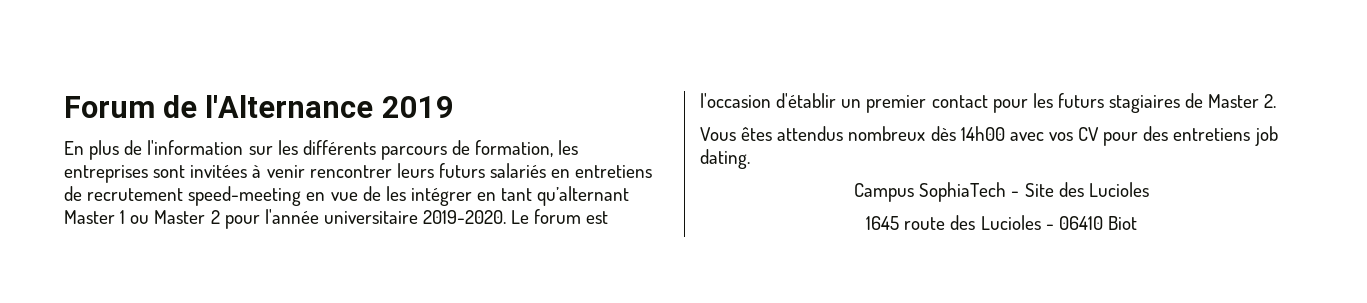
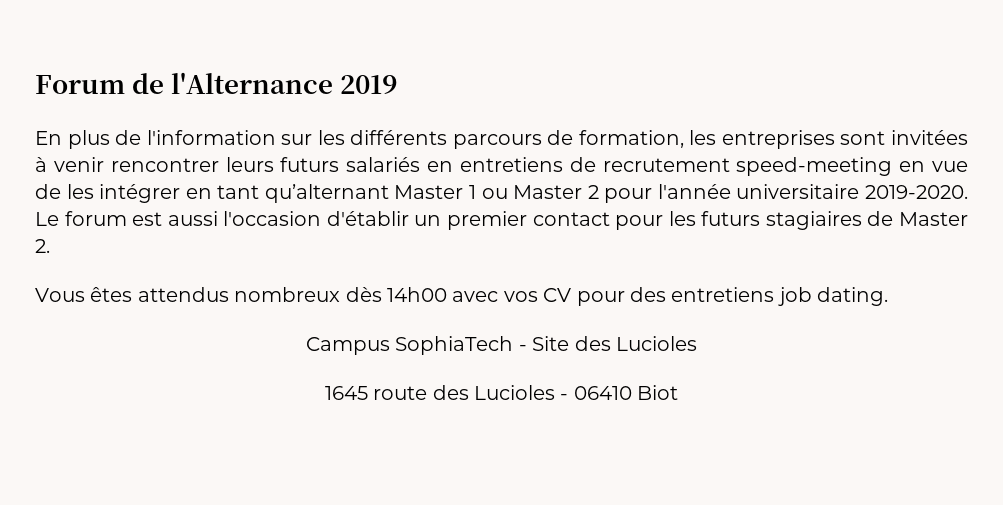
- Le forum est l'occasion d'établir un premier contact pour les futurs stagiaires de Master 2.
+ Le forum est aussi l'occasion d'établir un premier contact pour les futurs stagiaires de Master 2.

